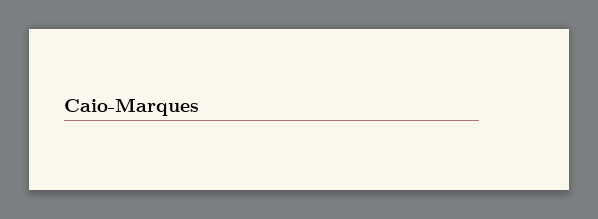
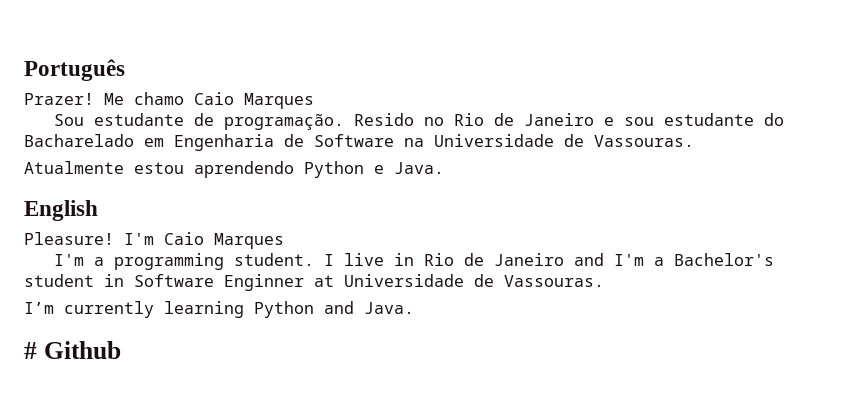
- Caio-Marques
+ Português
+ Prazer! Me chamo Caio Marques
+ Sou estudante de programação. Resido no Rio de Janeiro e sou estudante do Bacharelado em Engenharia de Software na Universidade de Vassouras.
+ Atualmente estou aprendendo Python e Java.
+ English
+ Pleasure! I'm Caio Marques
+ I'm a programming student. I live in Rio de Janeiro and I'm a Bachelor's student in Software Enginner at Universidade de Vassouras.
+ I’m currently learning Python and Java.
+ # Github

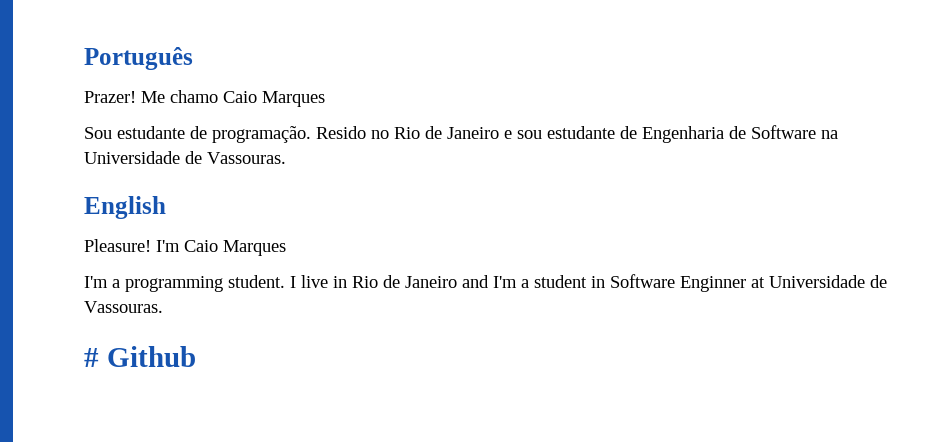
- Resido no Rio de Janeiro e sou estudante do Bacharelado em Engenharia de Software na Universidade de Vassouras.
+ Resido no Rio de Janeiro e sou estudante de Engenharia de Software na Universidade de Vassouras.
- Atualmente estou aprendendo Python e Java.
- I live in Rio de Janeiro and I'm a Bachelor's student in Software Enginner at Universidade de Vassouras.
+ I live in Rio de Janeiro and I'm a student in Software Enginner at Universidade de Vassouras.
- I’m currently learning Python and Java.

